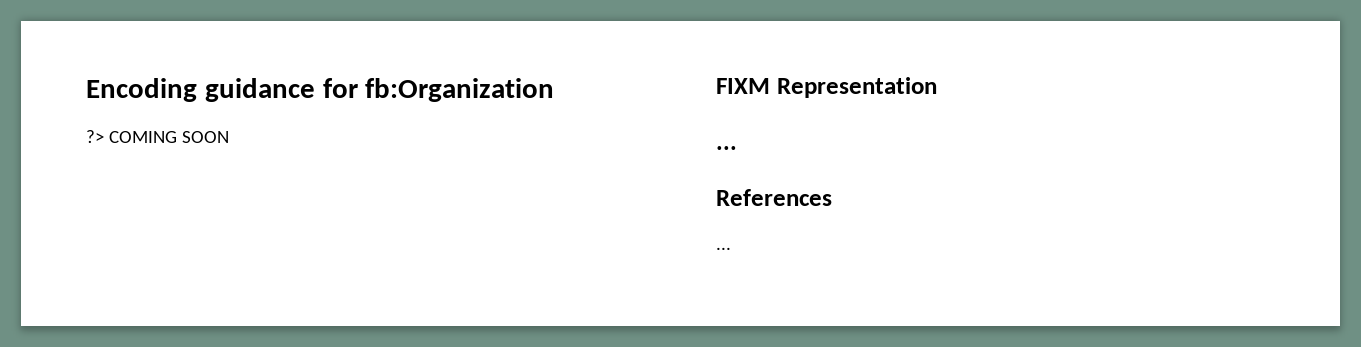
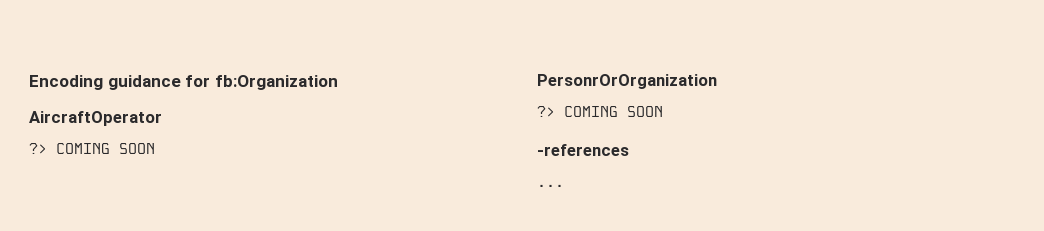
+ AircraftOperator
  ?> COMING SOON
- FIXM Representation
- ...
- References
+ PersonrOrOrganization
+ ?> COMING SOON
+ -references

